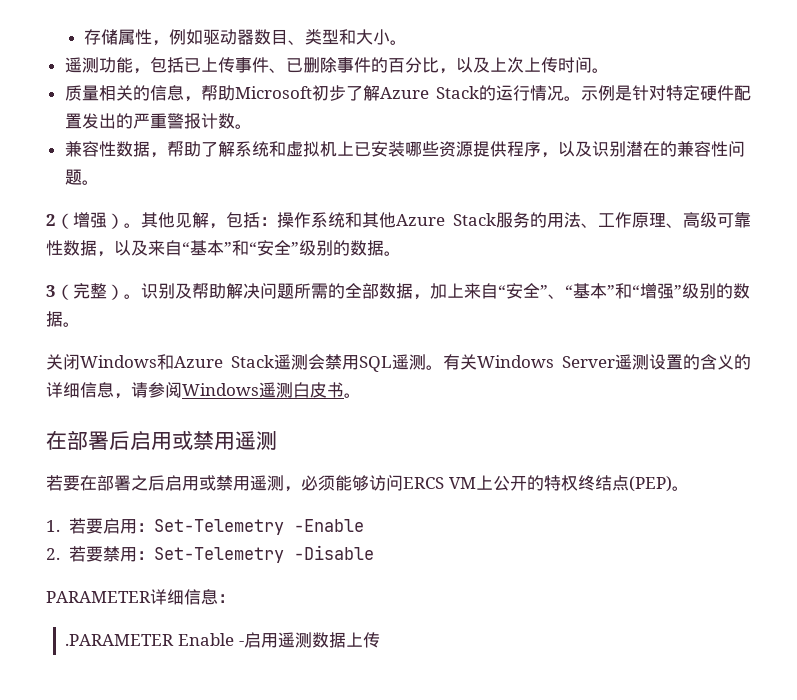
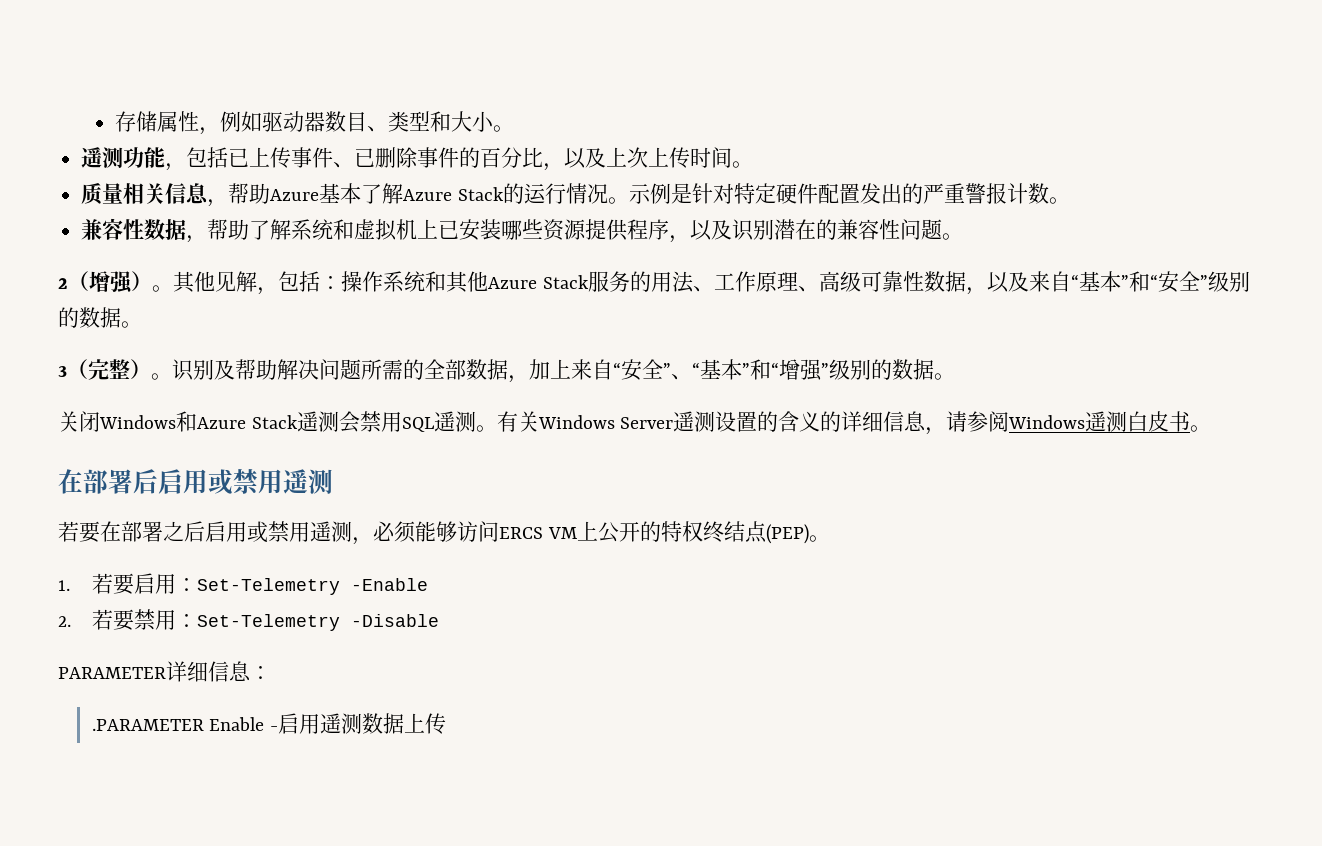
- 质量相关的信息，帮助Microsoft初步了解Azure Stack的运行情况。
+ 质量相关信息，帮助Azure基本了解Azure Stack的运行情况。

